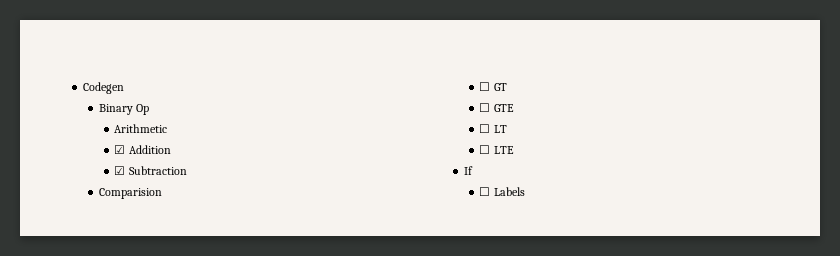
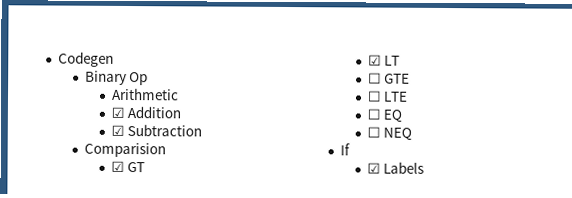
- ☐ GT
+ ☑ GT
+ ☑ LT
- ☐ LT
  ☐ LTE
+ ☐ EQ
+ ☐ NEQ
- ☐ Labels
+ ☑ Labels

